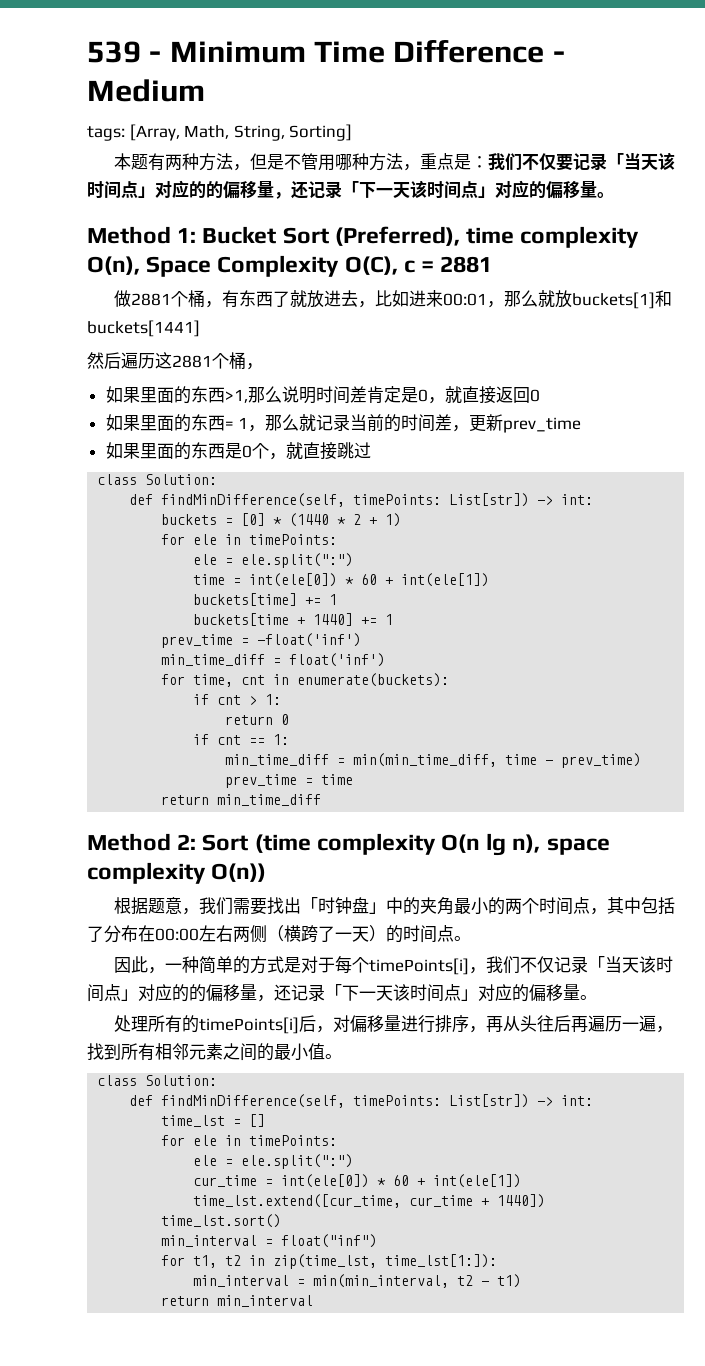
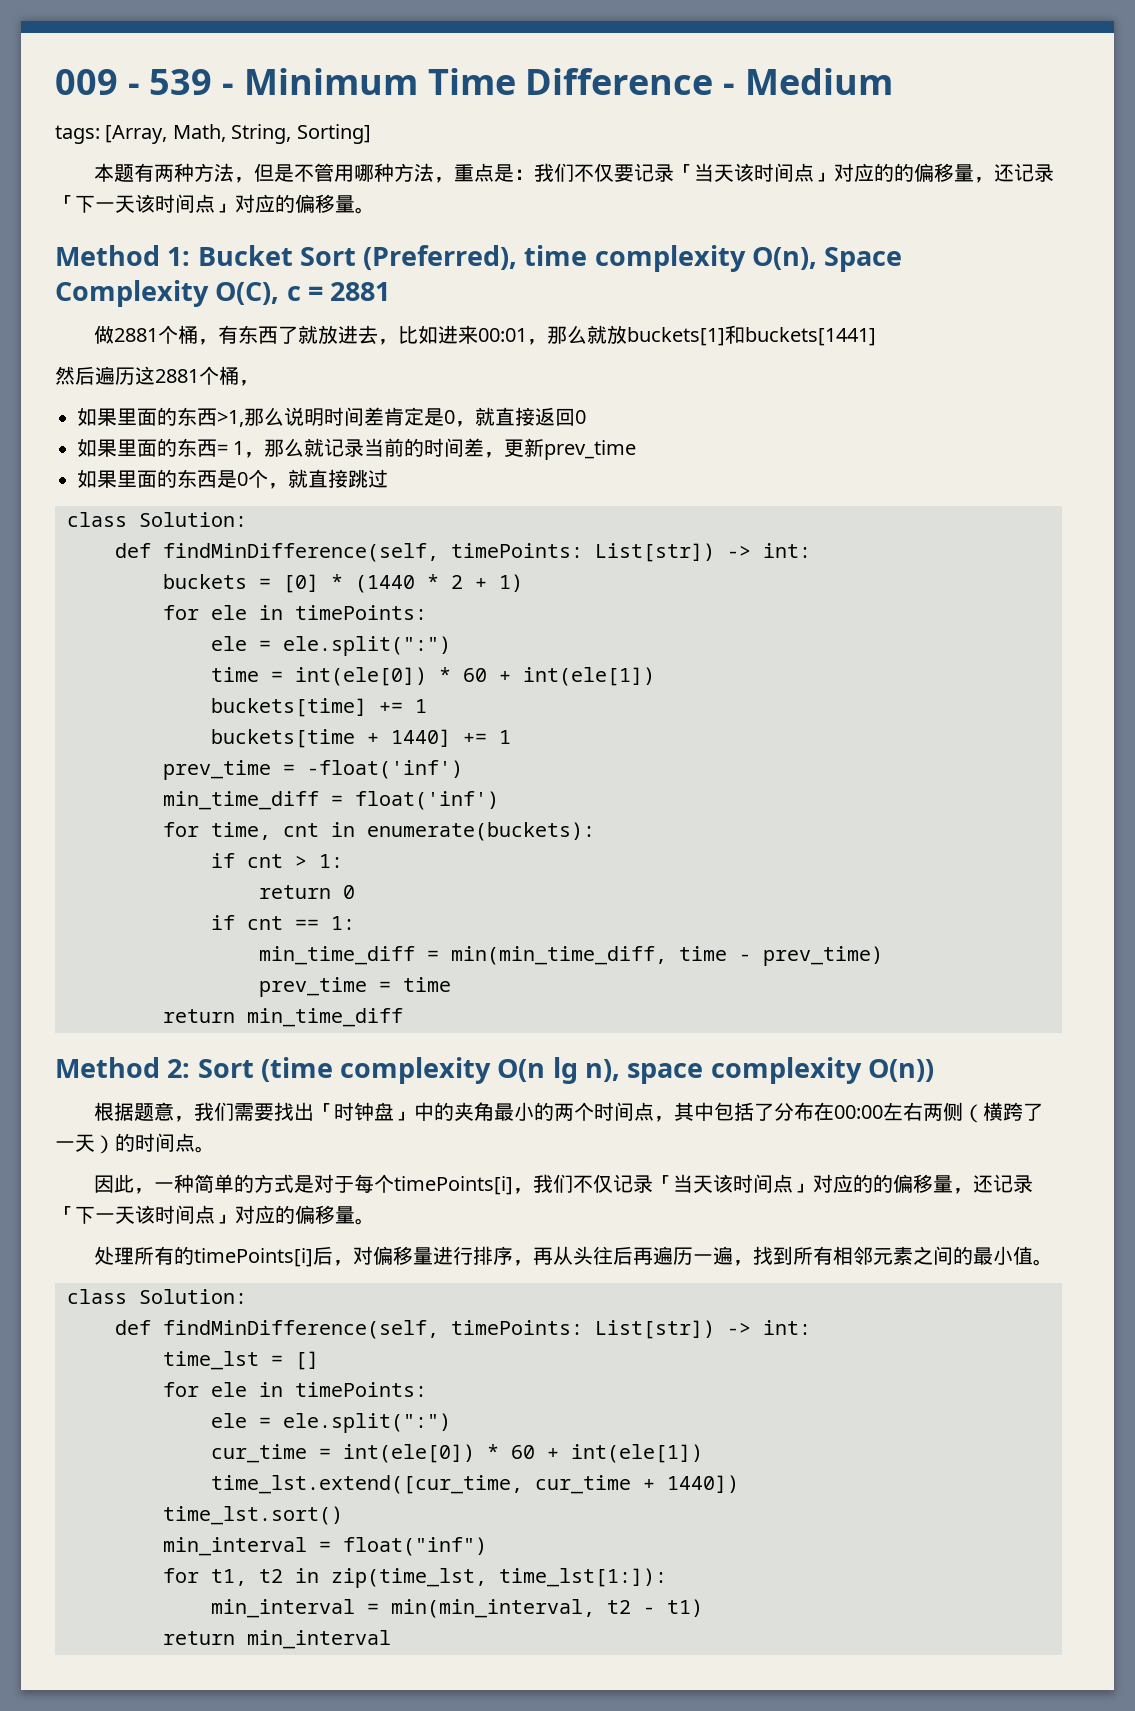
- 539 - Minimum Time Difference - Medium
+ 009 - 539 - Minimum Time Difference - Medium

